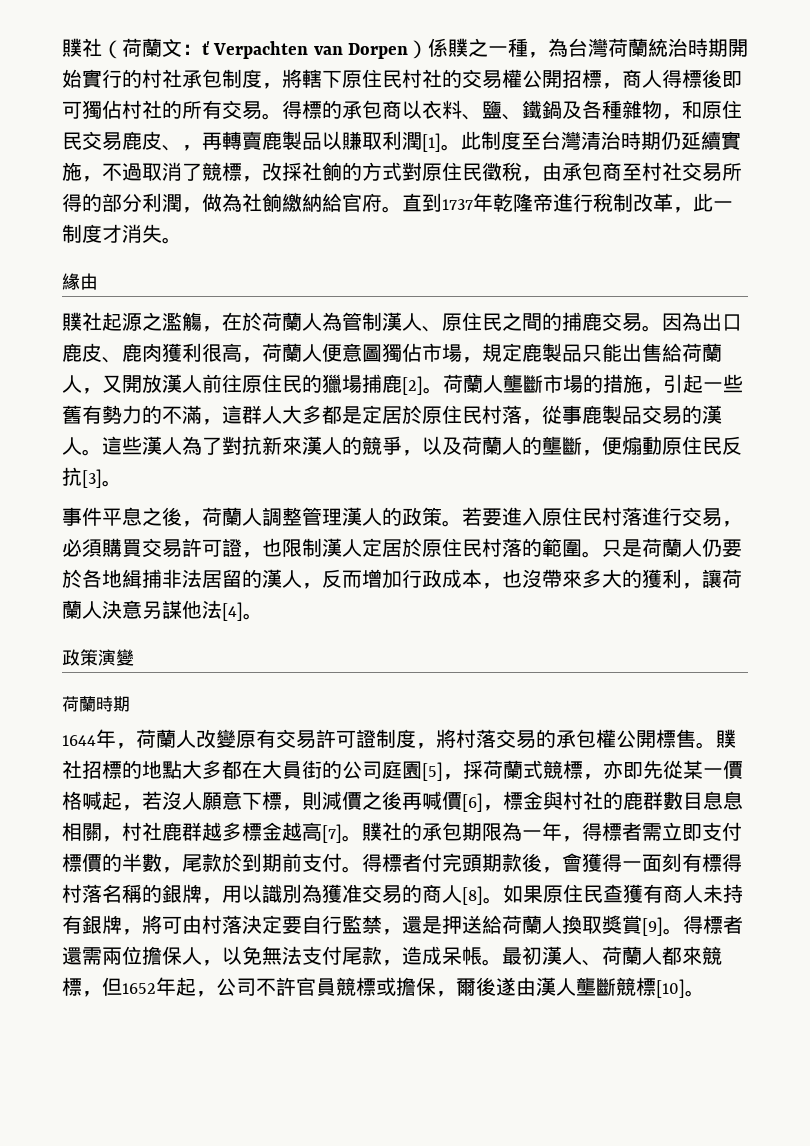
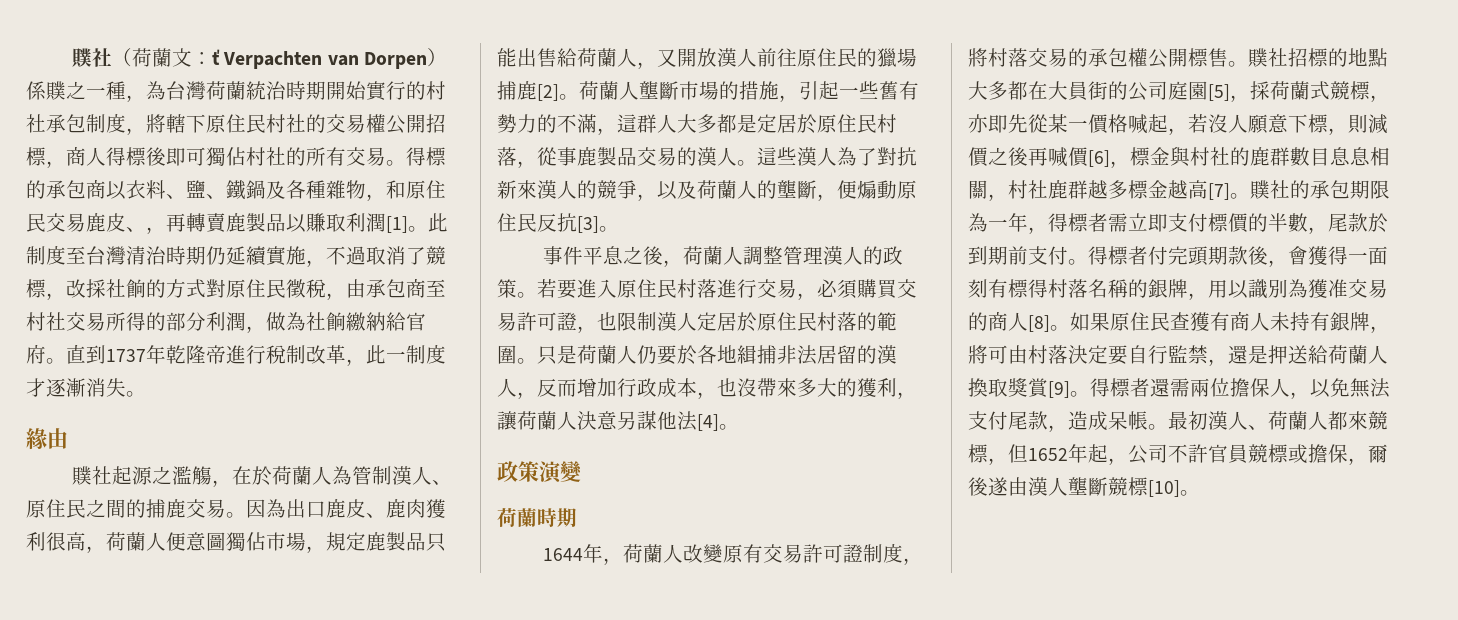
- 直到1737年乾隆帝進行稅制改革，此一制度才消失。
+ 直到1737年乾隆帝進行稅制改革，此一制度才逐漸消失。

